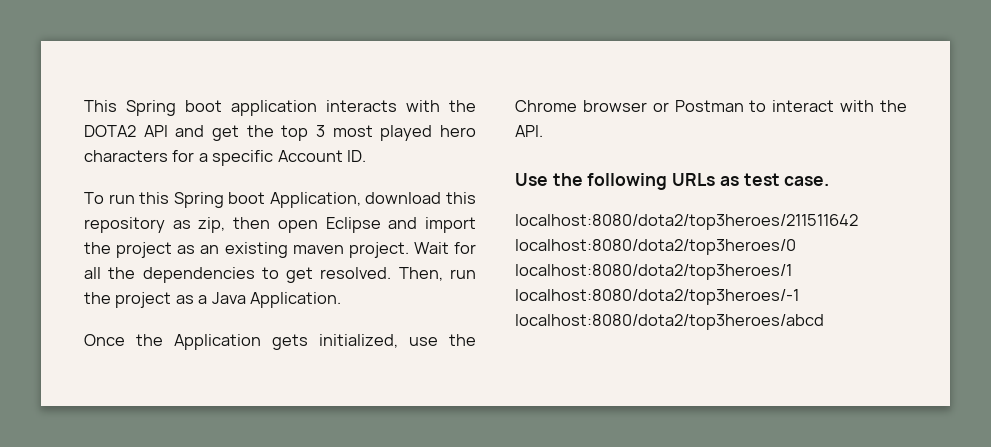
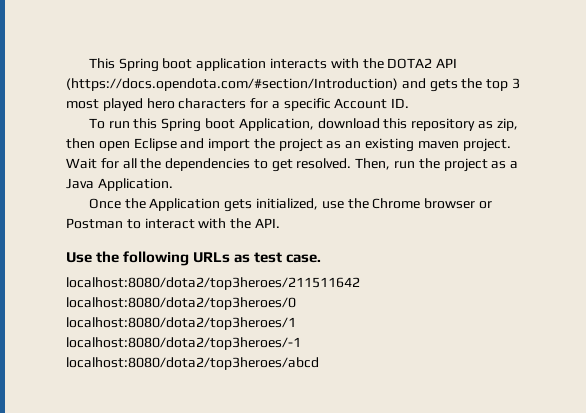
- This Spring boot application interacts with the DOTA2 API and get the top 3 most played hero characters for a specific Account ID.
+ This Spring boot application interacts with the DOTA2 API (https://docs.opendota.com/#section/Introduction) and gets the top 3 most played hero characters for a specific Account ID.

